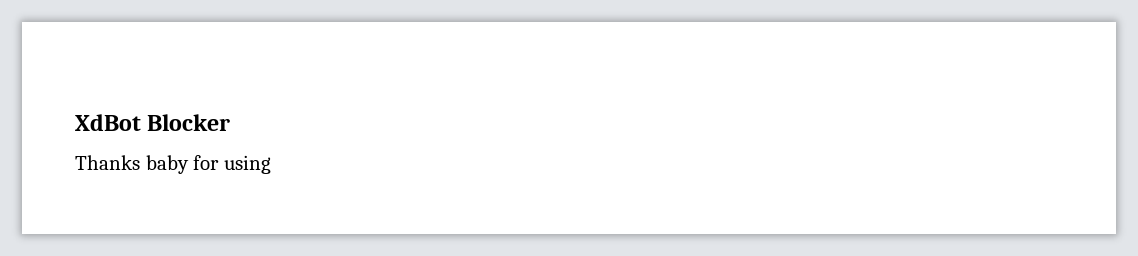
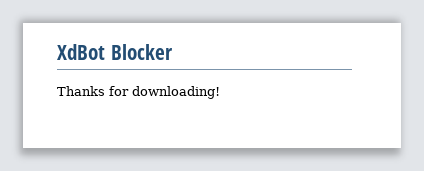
- Thanks baby for using
+ Thanks for downloading!

